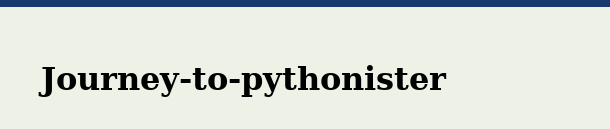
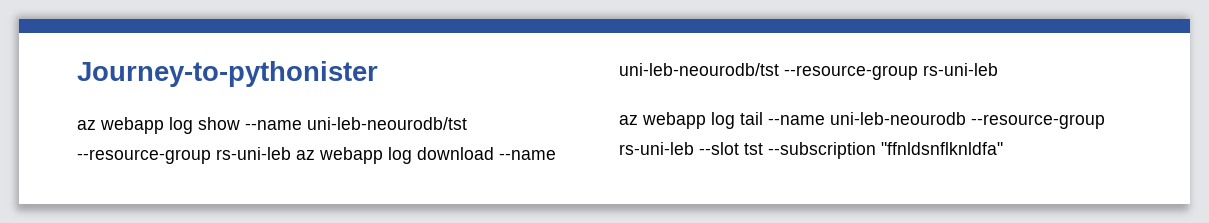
+ az webapp log show --name uni-leb-neourodb/tst --resource-group rs-uni-leb az webapp log download --name uni-leb-neourodb/tst --resource-group rs-uni-leb
+ az webapp log tail --name uni-leb-neourodb --resource-group rs-uni-leb --slot tst --subscription "ffnldsnflknldfa"

